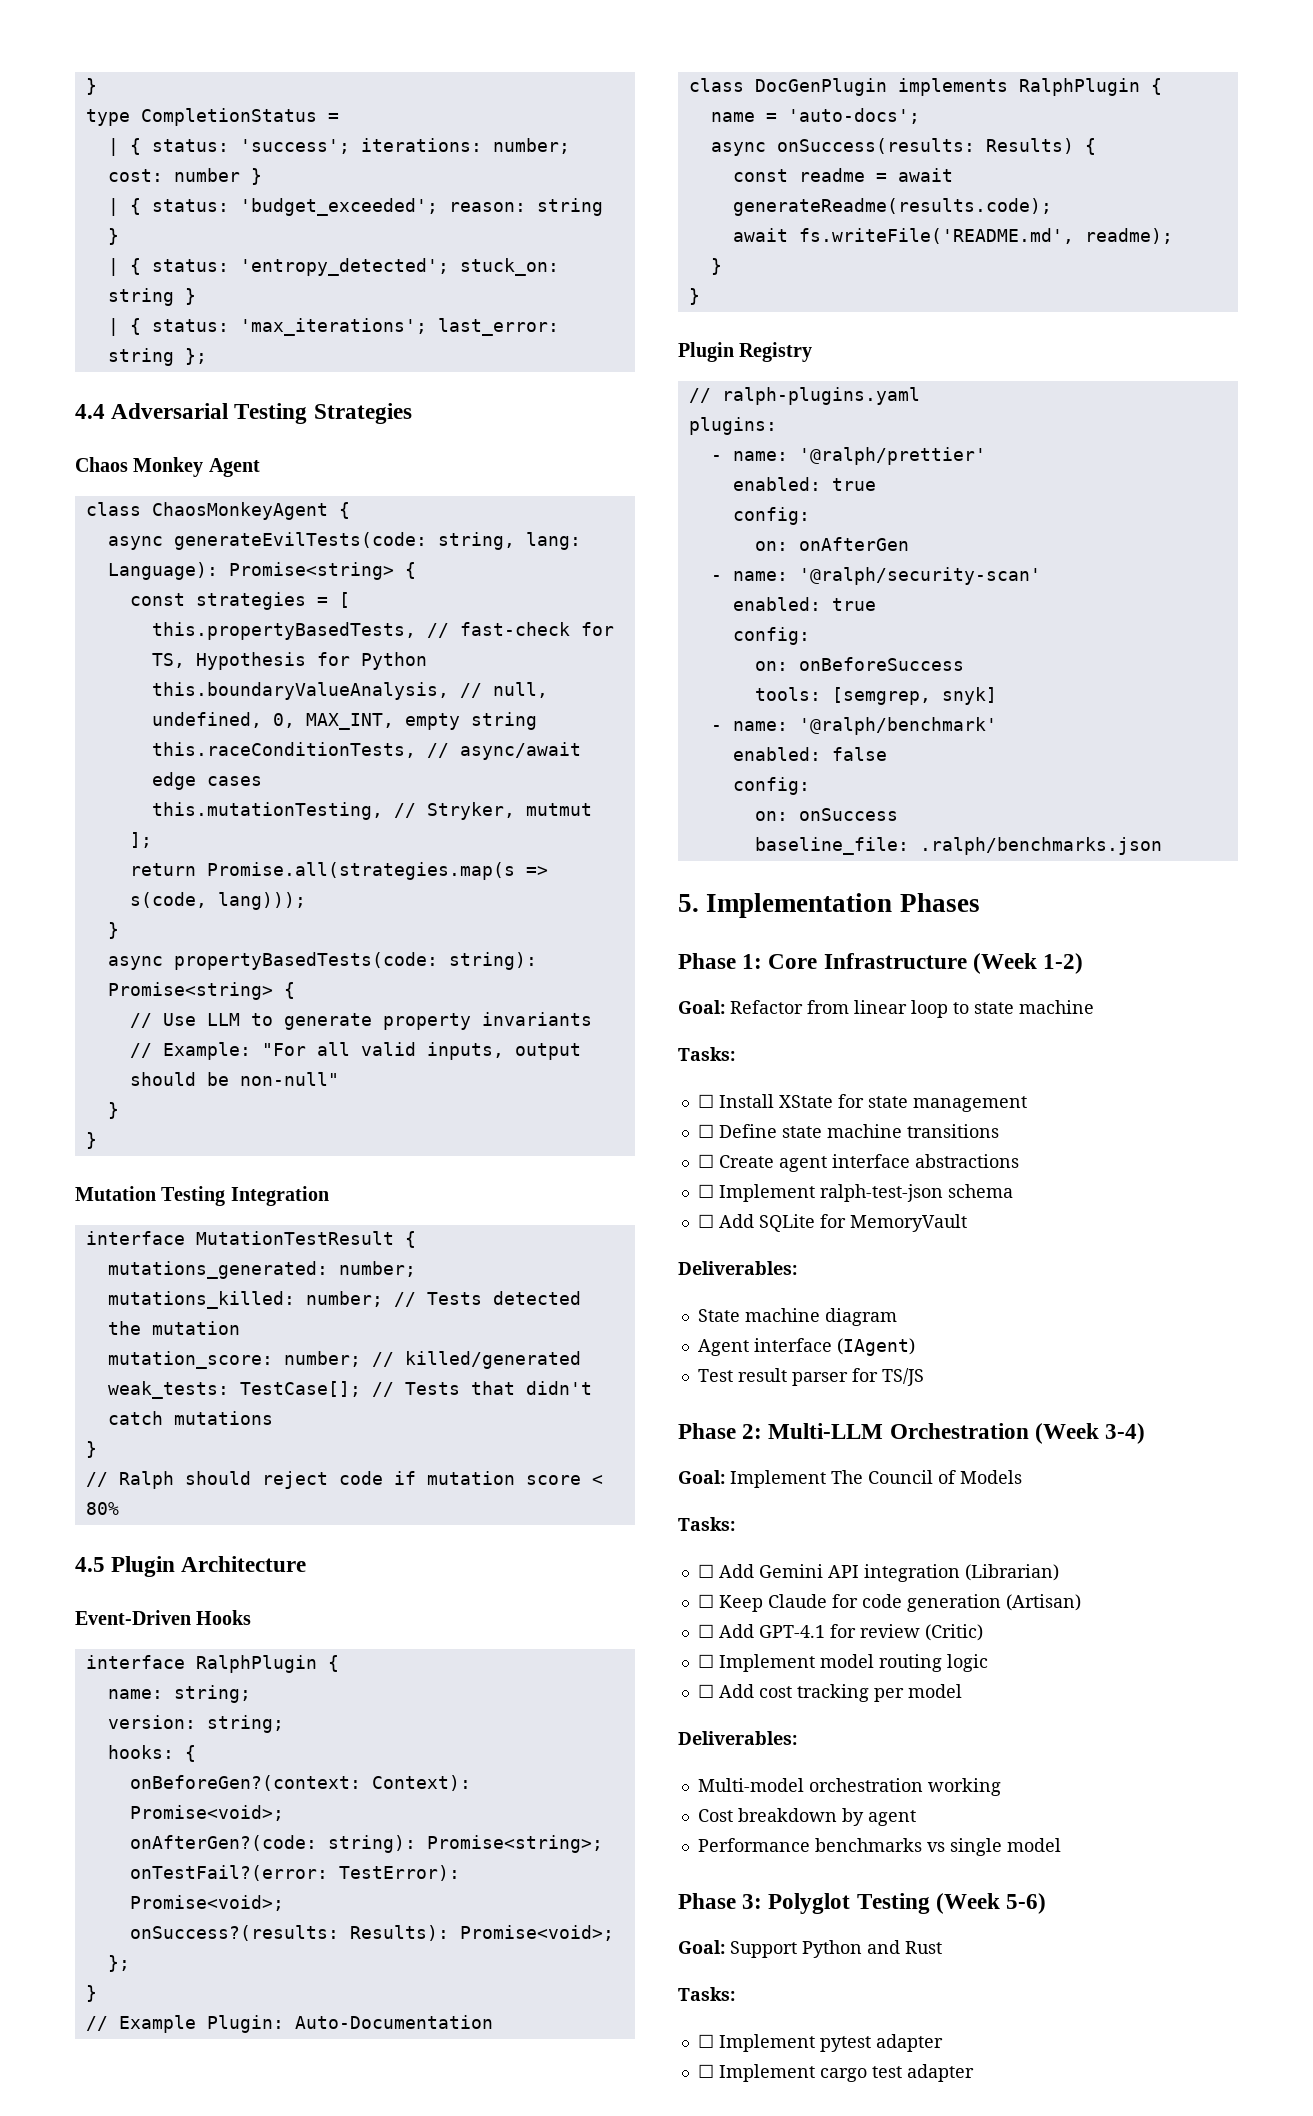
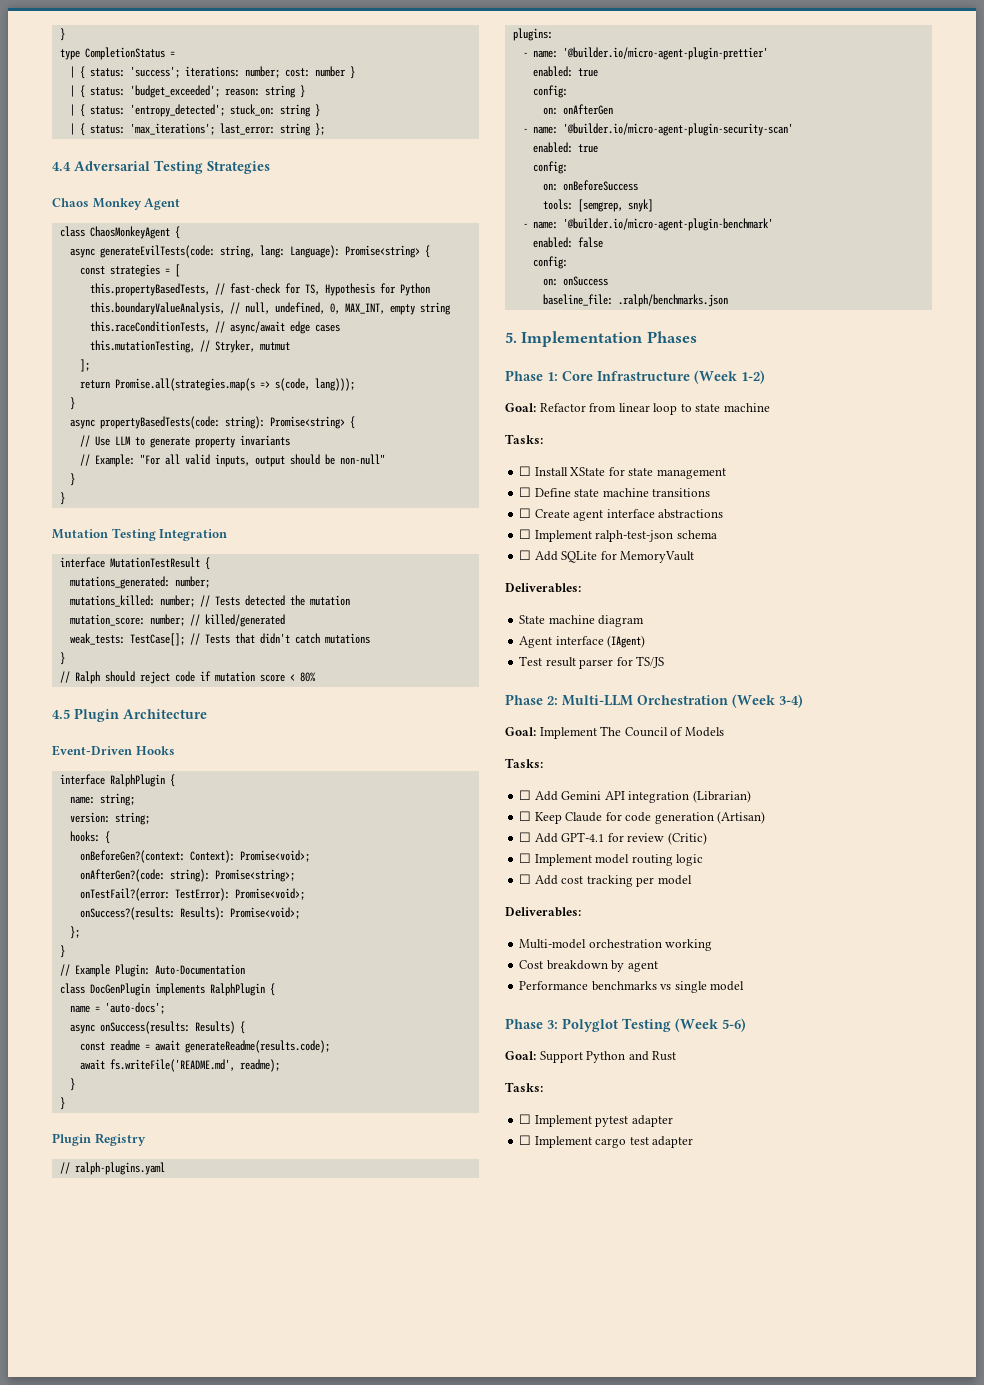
- - name: '@ralph/prettier'
+ - name: '@builder.io/micro-agent-plugin-prettier'
- - name: '@ralph/security-scan'
+ - name: '@builder.io/micro-agent-plugin-security-scan'
- - name: '@ralph/benchmark'
+ - name: '@builder.io/micro-agent-plugin-benchmark'

